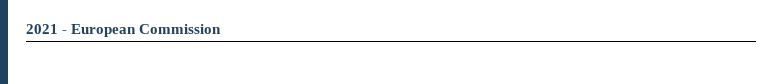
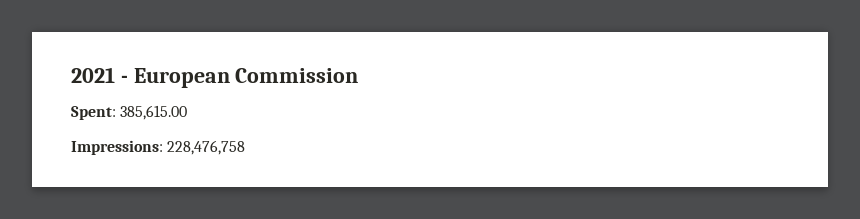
+ Spent: 385,615.00
+ Impressions: 228,476,758

